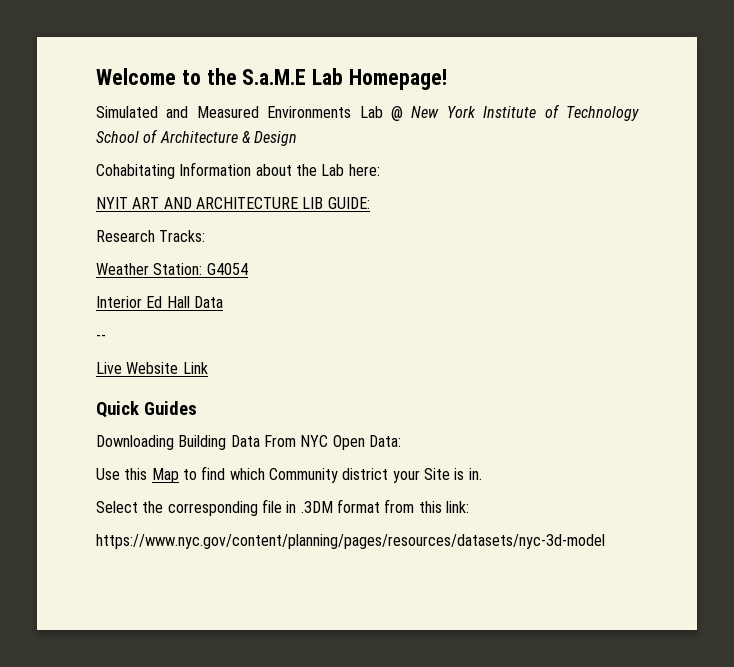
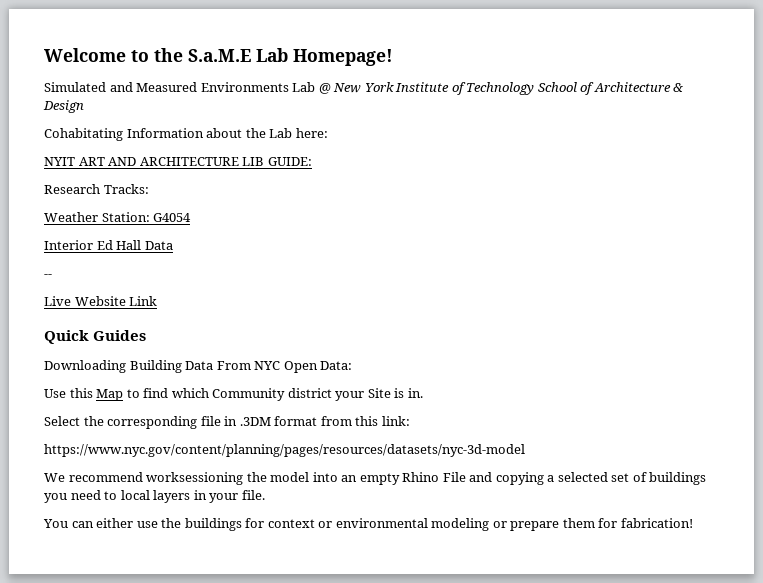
+ We recommend worksessioning the model into an empty Rhino File and copying a selected set of buildings you need to local layers in your file.
+ You can either use the buildings for context or environmental modeling or prepare them for fabrication!

